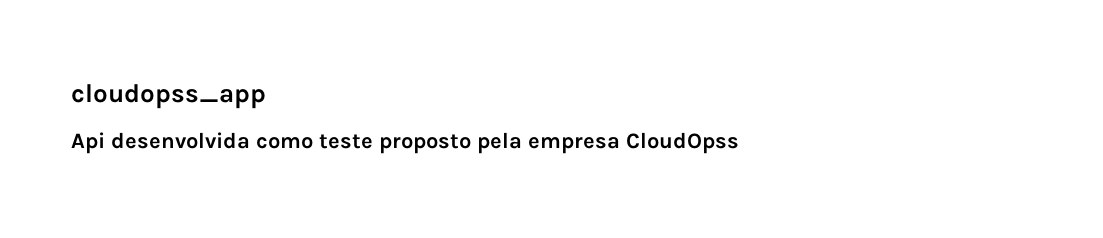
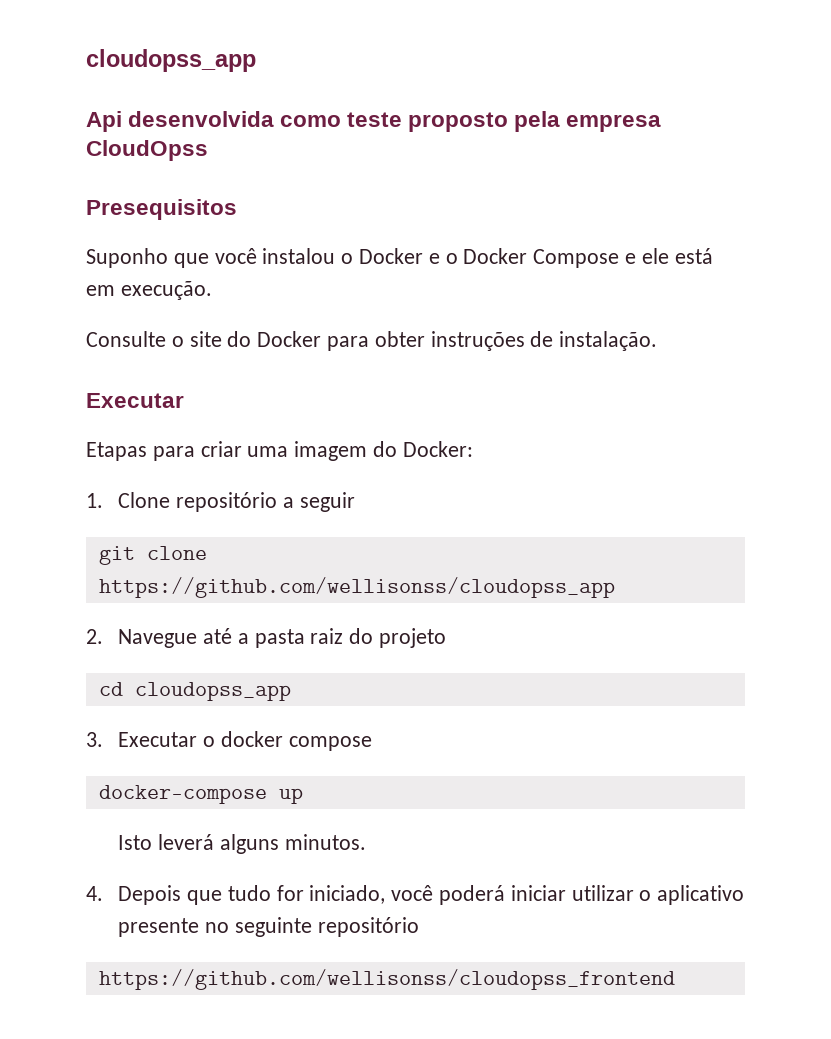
+ Presequisitos
+ Suponho que você instalou o Docker e o Docker Compose e ele está em execução.
+ Consulte o site do Docker para obter instruções de instalação.
+ Executar
+ Etapas para criar uma imagem do Docker:
+ 1. Clone repositório a seguir
+ git clone https://github.com/wellisonss/cloudopss_app
+ 2. Navegue até a pasta raiz do projeto
+ cd cloudopss_app
+ 3. Executar o docker compose
+ docker-compose up
+ Isto leverá alguns minutos.
+ 4. Depois que tudo for iniciado, você poderá iniciar utilizar o aplicativo presente no seguinte repositório
+ https://github.com/wellisonss/cloudopss_frontend

